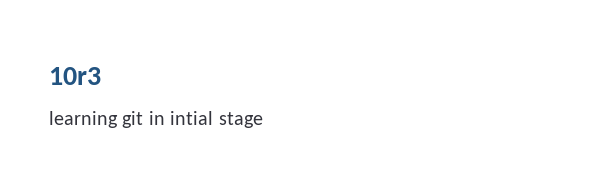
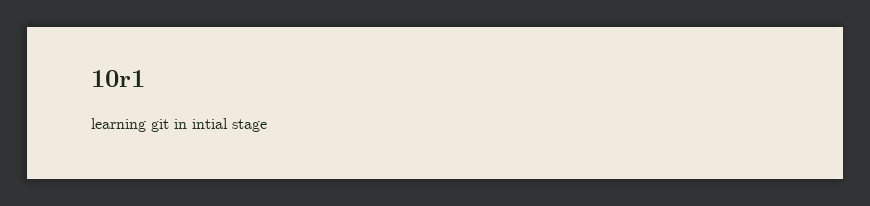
- 10r3
+ 10r1

